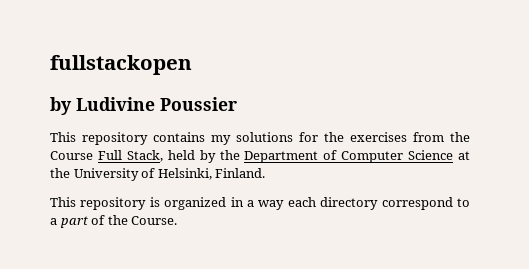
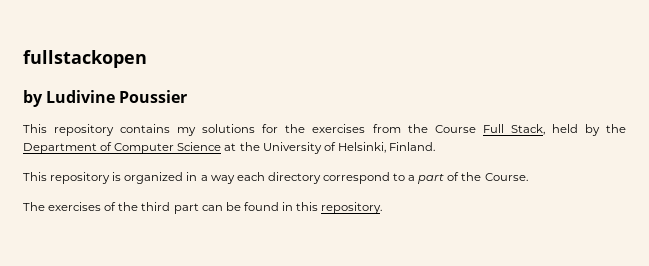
+ The exercises of the third part can be found in this repository.

